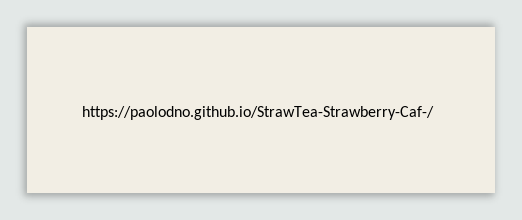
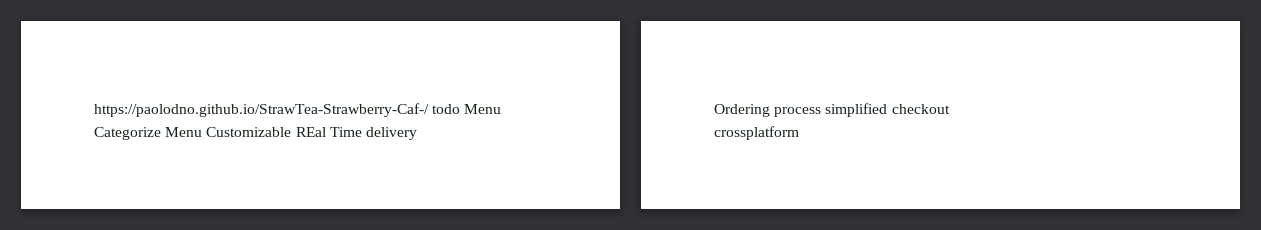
- https://paolodno.github.io/StrawTea-Strawberry-Caf-/
+ https://paolodno.github.io/StrawTea-Strawberry-Caf-/ todo Menu Categorize Menu Customizable REal Time delivery
+ Ordering process simplified checkout
+ crossplatform

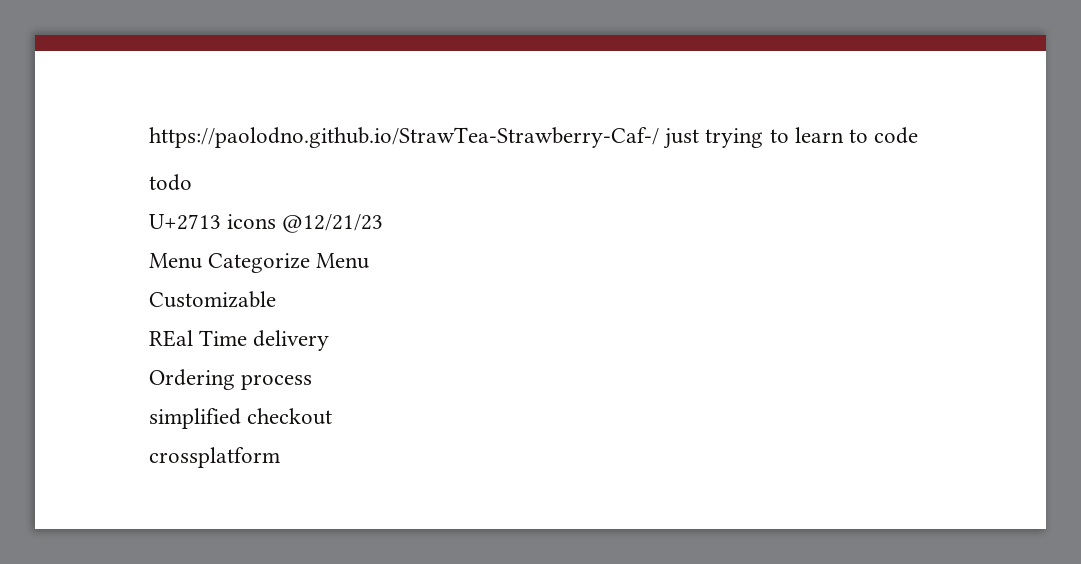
- https://paolodno.github.io/StrawTea-Strawberry-Caf-/ todo Menu Categorize Menu Customizable REal Time delivery
+ https://paolodno.github.io/StrawTea-Strawberry-Caf-/ just trying to learn to code
+ todo
+ U+2713 icons @12/21/23
+ Menu Categorize Menu
+ Customizable
+ REal Time delivery
- Ordering process simplified checkout
+ Ordering process
+ simplified checkout

